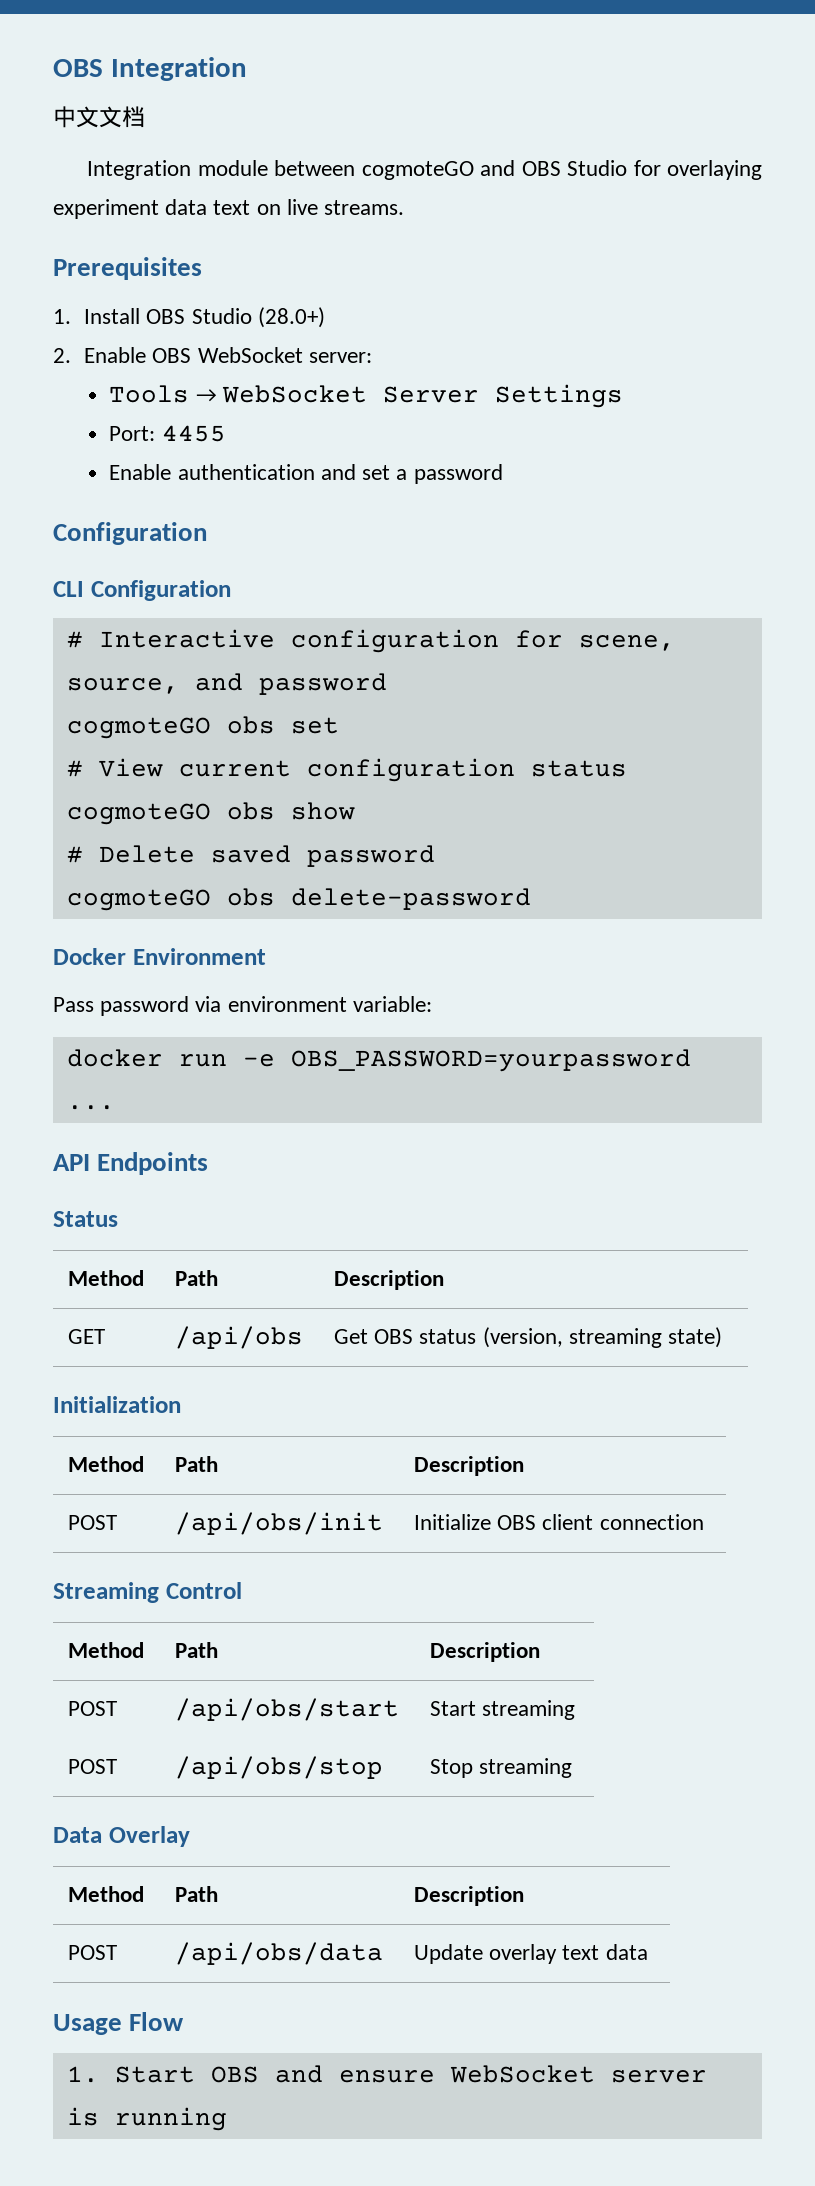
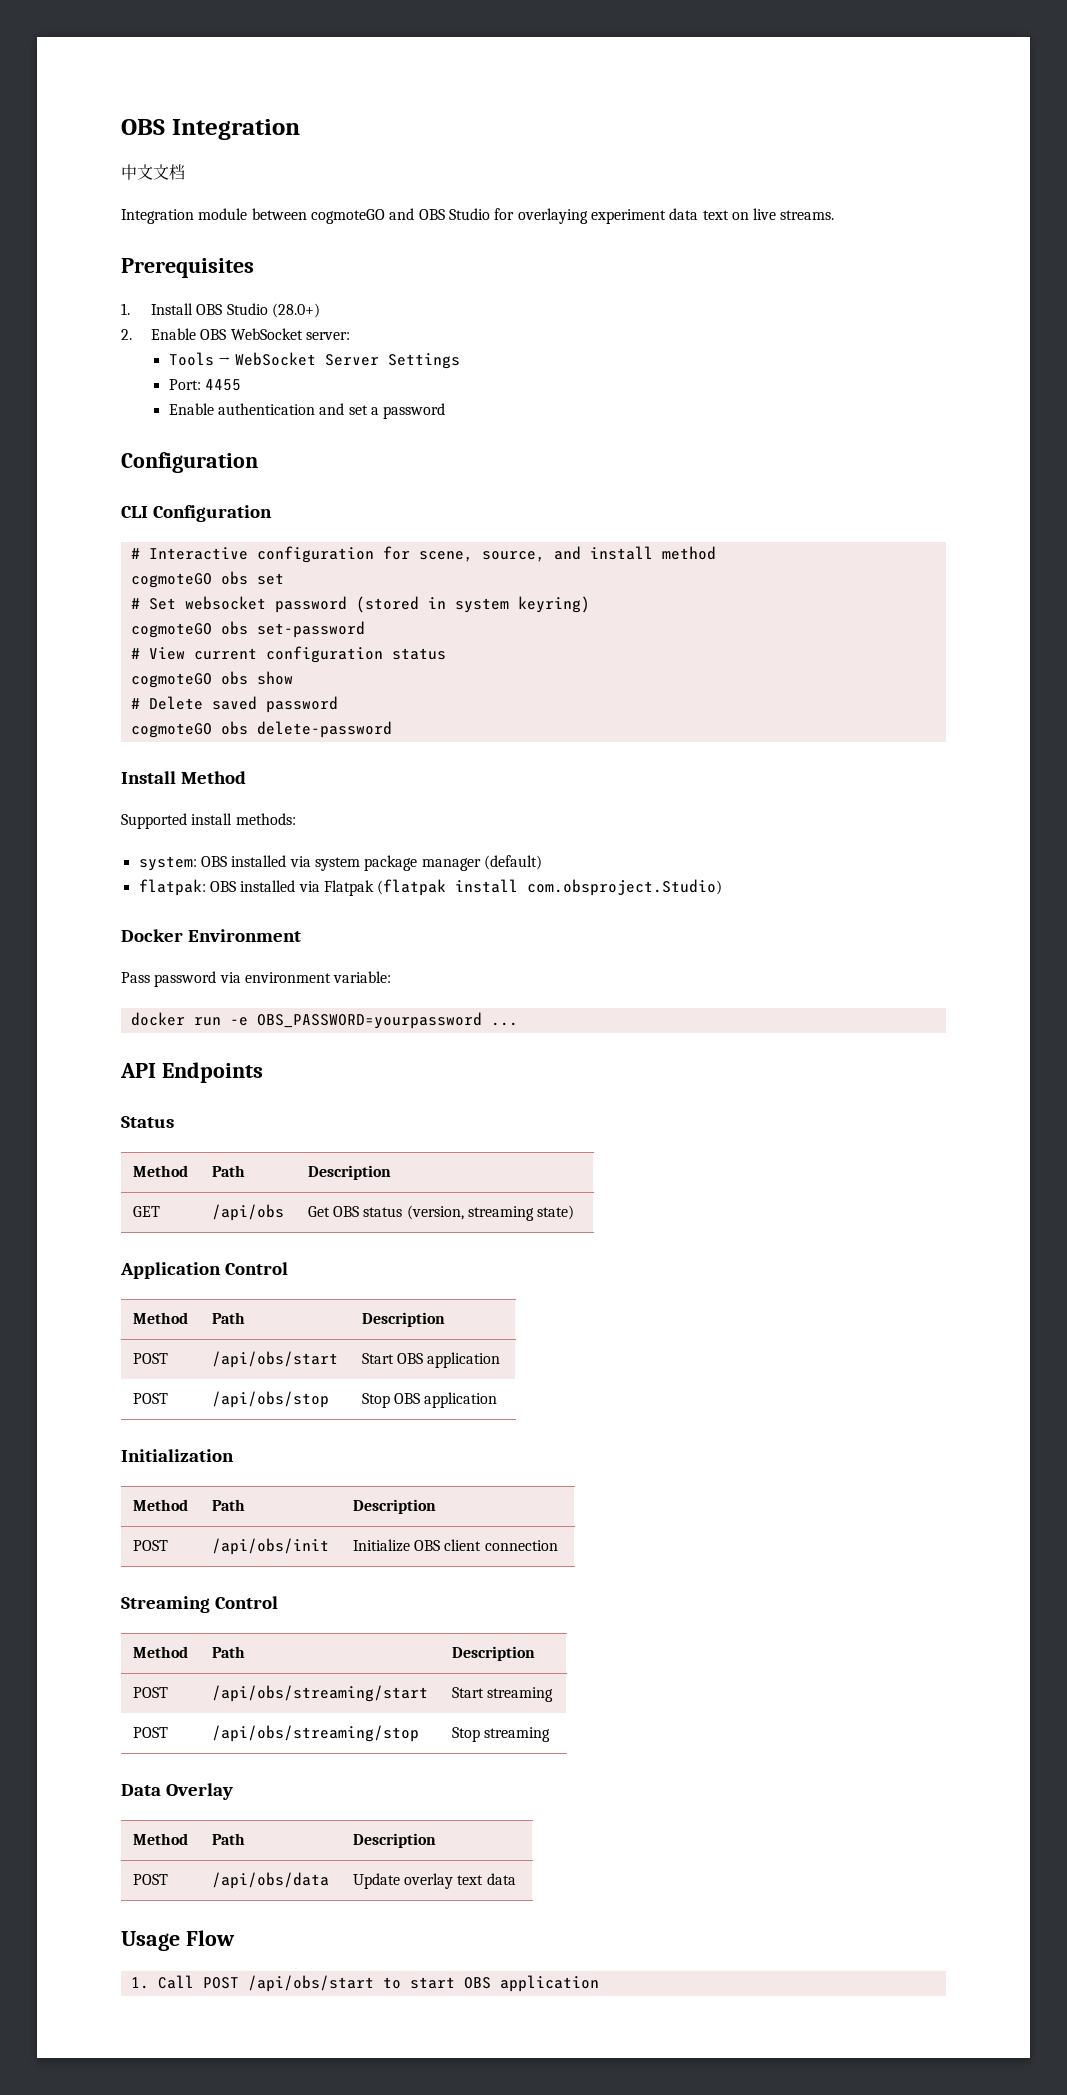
- # Interactive configuration for scene, source, and password
+ # Interactive configuration for scene, source, and install method
+ # Set websocket password (stored in system keyring)
+ cogmoteGO obs set-password
+ Install Method
+ Supported install methods:
+ system: OBS installed via system package manager (default)
+ flatpak: OBS installed via Flatpak (flatpak install com.obsproject.Studio)
+ Application Control
+ Method | Path | Description
+ POST | /api/obs/start | Start OBS application
+ POST | /api/obs/stop | Stop OBS application
- POST | /api/obs/start | Start streaming
+ POST | /api/obs/streaming/start | Start streaming
- POST | /api/obs/stop | Stop streaming
+ POST | /api/obs/streaming/stop | Stop streaming
- 1. Start OBS and ensure WebSocket server is running
+ 1. Call POST /api/obs/start to start OBS application

